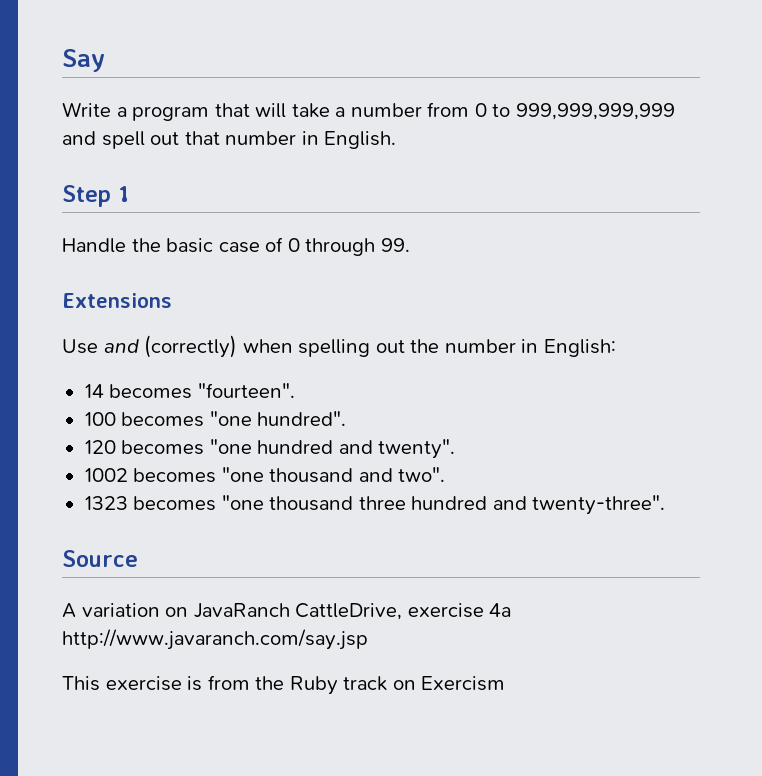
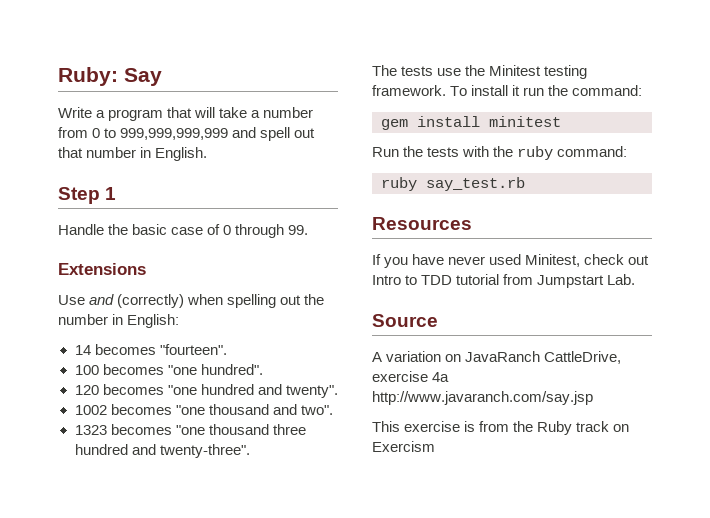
- Say
+ Ruby: Say
+ The tests use the Minitest testing framework. To install it run the command:
+ gem install minitest
+ Run the tests with the ruby command:
+ ruby say_test.rb
+ Resources
+ If you have never used Minitest, check out Intro to TDD tutorial from Jumpstart Lab.

